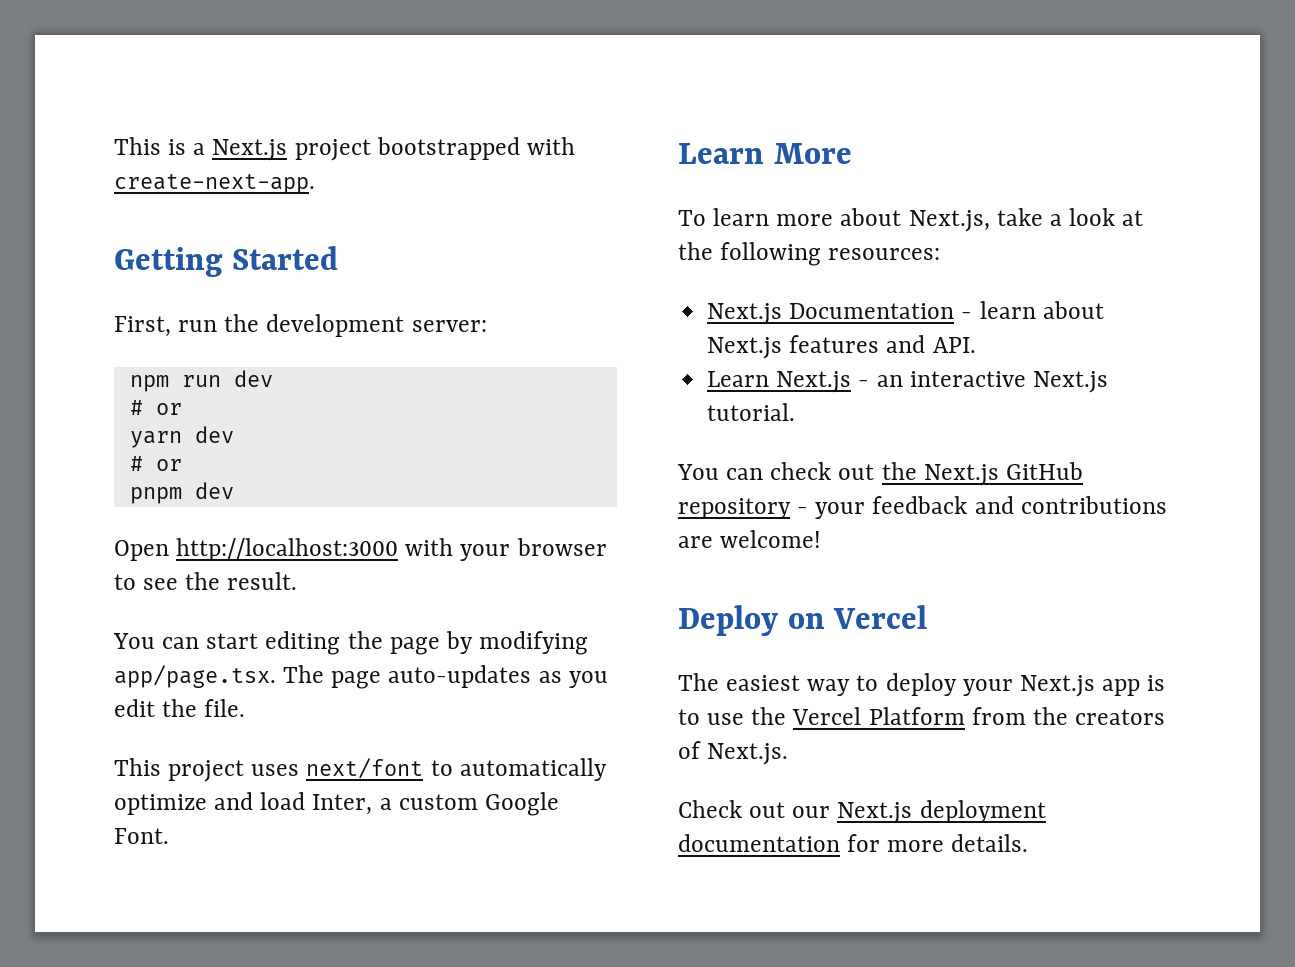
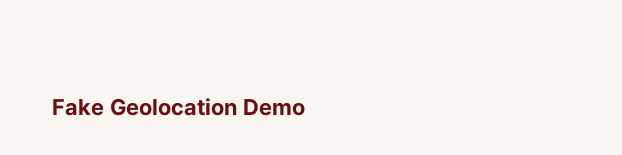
- This is a Next.js project bootstrapped with create-next-app.
- Getting Started
- First, run the development server:
- npm run dev
- # or
- yarn dev
- # or
- pnpm dev
- Open http://localhost:3000 with your browser to see the result.
- You can start editing the page by modifying app/page.tsx. The page auto-updates as you edit the file.
- This project uses next/font to automatically optimize and load Inter, a custom Google Font.
- Learn More
- To learn more about Next.js, take a look at the following resources:
- Next.js Documentation - learn about Next.js features and API.
- Learn Next.js - an interactive Next.js tutorial.
- You can check out the Next.js GitHub repository - your feedback and contributions are welcome!
- Deploy on Vercel
- The easiest way to deploy your Next.js app is to use the Vercel Platform from the creators of Next.js.
- Check out our Next.js deployment documentation for more details.
+ Fake Geolocation Demo

